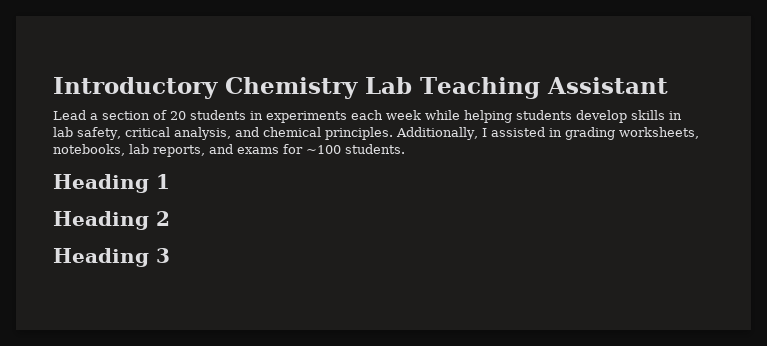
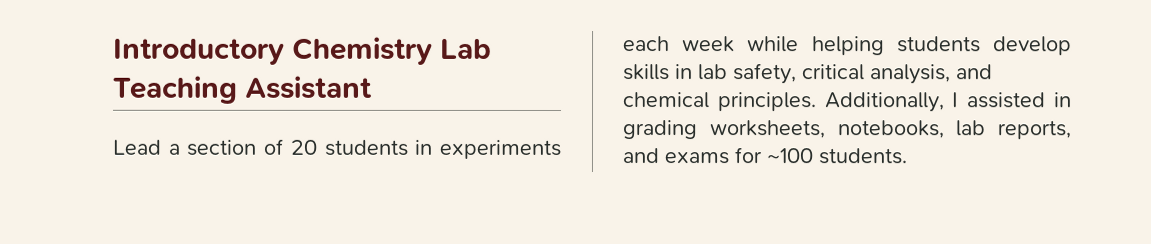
- Heading 1
- Heading 2
- Heading 3

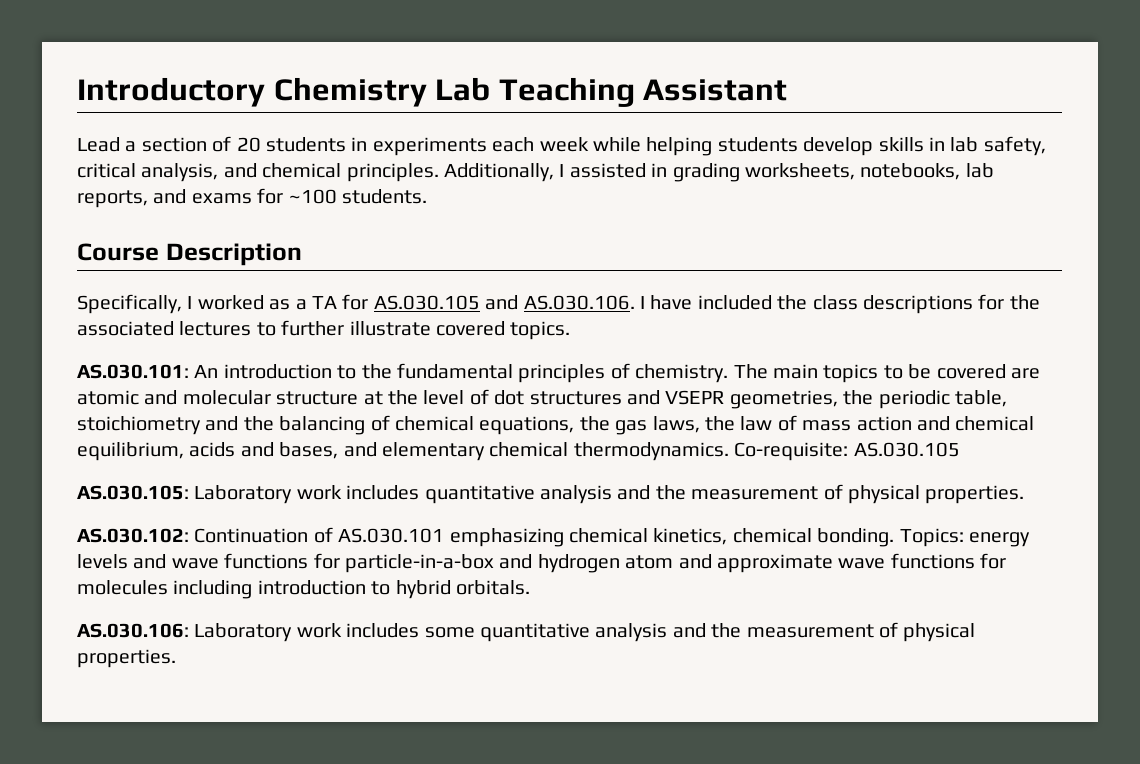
+ Course Description
+ Specifically, I worked as a TA for AS.030.105 and AS.030.106. I have included the class descriptions for the associated lectures to further illustrate covered topics.
+ AS.030.101: An introduction to the fundamental principles of chemistry. The main topics to be covered are atomic and molecular structure at the level of dot structures and VSEPR geometries, the periodic table, stoichiometry and the balancing of chemical equations, the gas laws, the law of mass action and chemical equilibrium, acids and bases, and elementary chemical thermodynamics. Co-requisite: AS.030.105
+ AS.030.105: Laboratory work includes quantitative analysis and the measurement of physical properties.
+ AS.030.102: Continuation of AS.030.101 emphasizing chemical kinetics, chemical bonding. Topics: energy levels and wave functions for particle-in-a-box and hydrogen atom and approximate wave functions for molecules including introduction to hybrid orbitals.
+ AS.030.106: Laboratory work includes some quantitative analysis and the measurement of physical properties.

